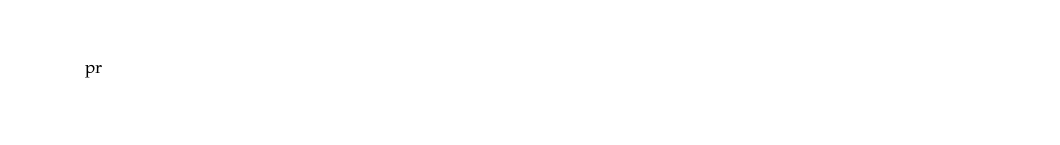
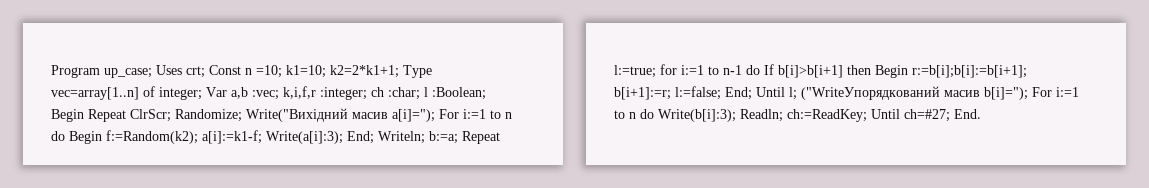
- pr
+ Program up_case; Uses crt; Const n =10; k1=10; k2=2*k1+1; Type vec=array[1..n] of integer; Var a,b :vec; k,i,f,r :integer; ch :char; l :Boolean; Begin Repeat ClrScr; Randomize; Write("Вихідний масив a[i]="); For i:=1 to n do Begin f:=Random(k2); a[i]:=k1-f; Write(a[i]:3); End; Writeln; b:=a; Repeat l:=true; for i:=1 to n-1 do If b[i]>b[i+1] then Begin r:=b[i];b[i]:=b[i+1]; b[i+1]:=r; l:=false; End; Until l; ("WriteУпорядкований масив b[i]="); For i:=1 to n do Write(b[i]:3); Readln; ch:=ReadKey; Until ch=#27; End.

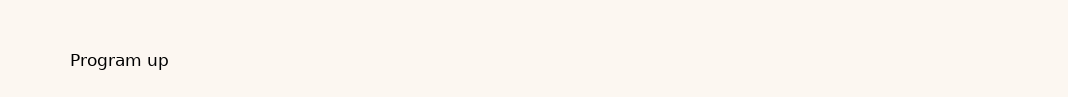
- Program up_case; Uses crt; Const n =10; k1=10; k2=2*k1+1; Type vec=array[1..n] of integer; Var a,b :vec; k,i,f,r :integer; ch :char; l :Boolean; Begin Repeat ClrScr; Randomize; Write("Вихідний масив a[i]="); For i:=1 to n do Begin f:=Random(k2); a[i]:=k1-f; Write(a[i]:3); End; Writeln; b:=a; Repeat l:=true; for i:=1 to n-1 do If b[i]>b[i+1] then Begin r:=b[i];b[i]:=b[i+1]; b[i+1]:=r; l:=false; End; Until l; ("WriteУпорядкований масив b[i]="); For i:=1 to n do Write(b[i]:3); Readln; ch:=ReadKey; Until ch=#27; End.
+ Program up

